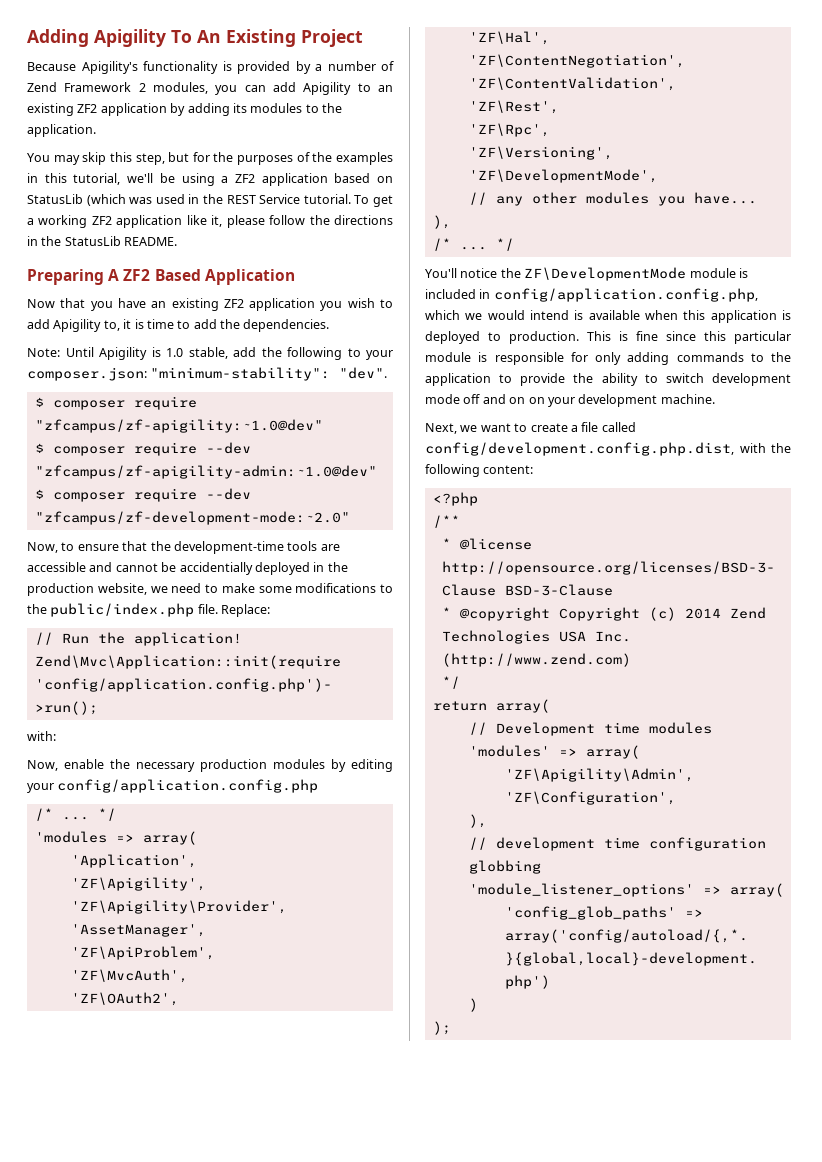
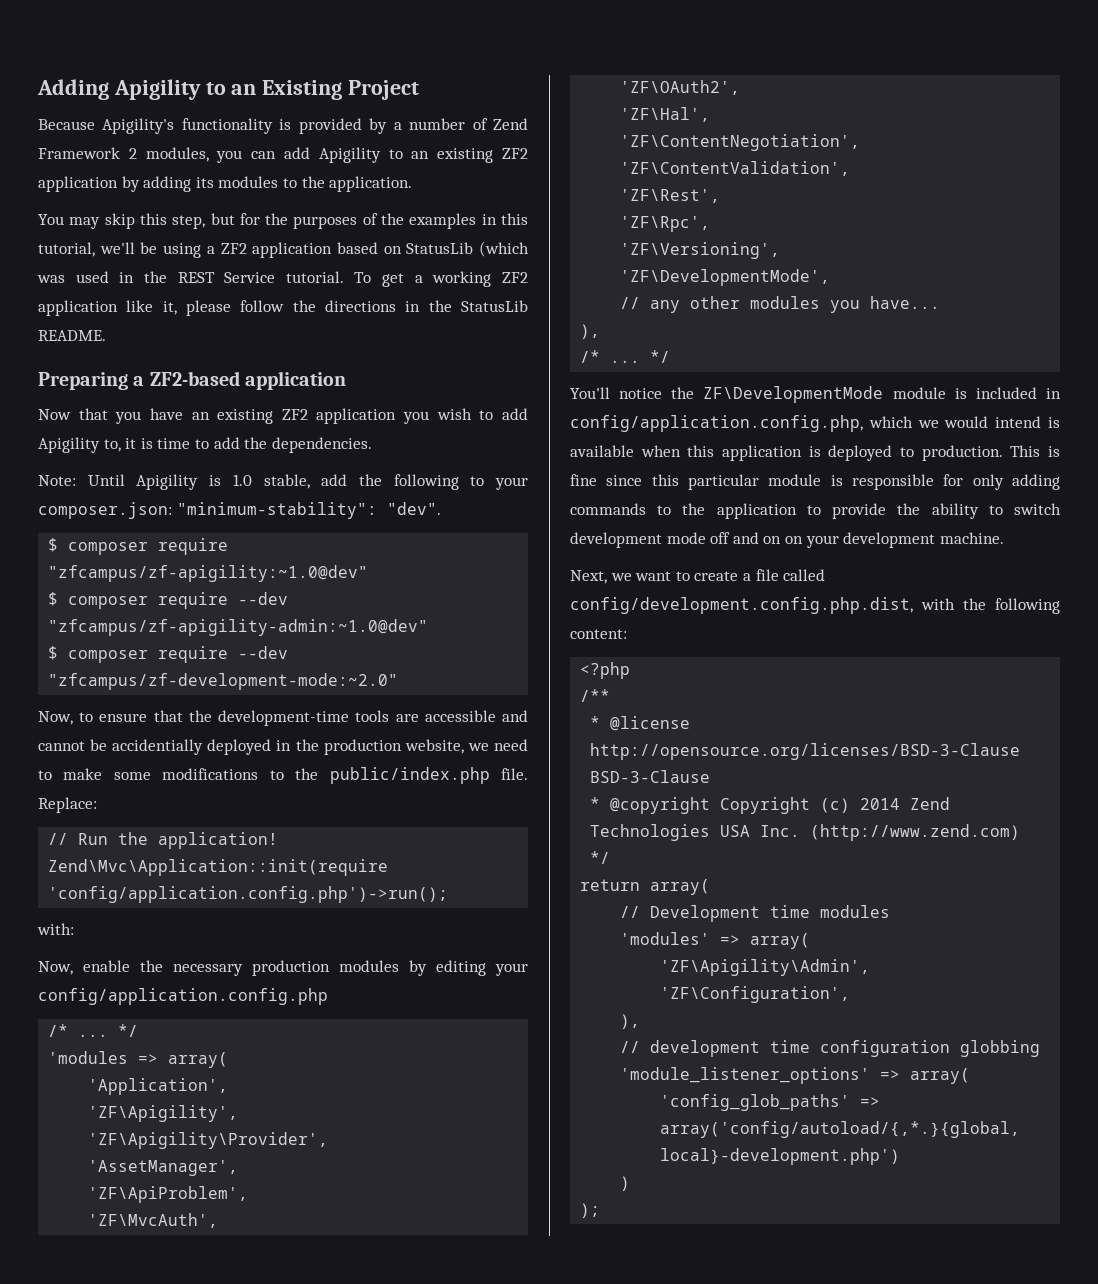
- Adding Apigility To An Existing Project
+ Adding Apigility to an Existing Project
- Preparing A ZF2 Based Application
+ Preparing a ZF2-based application

